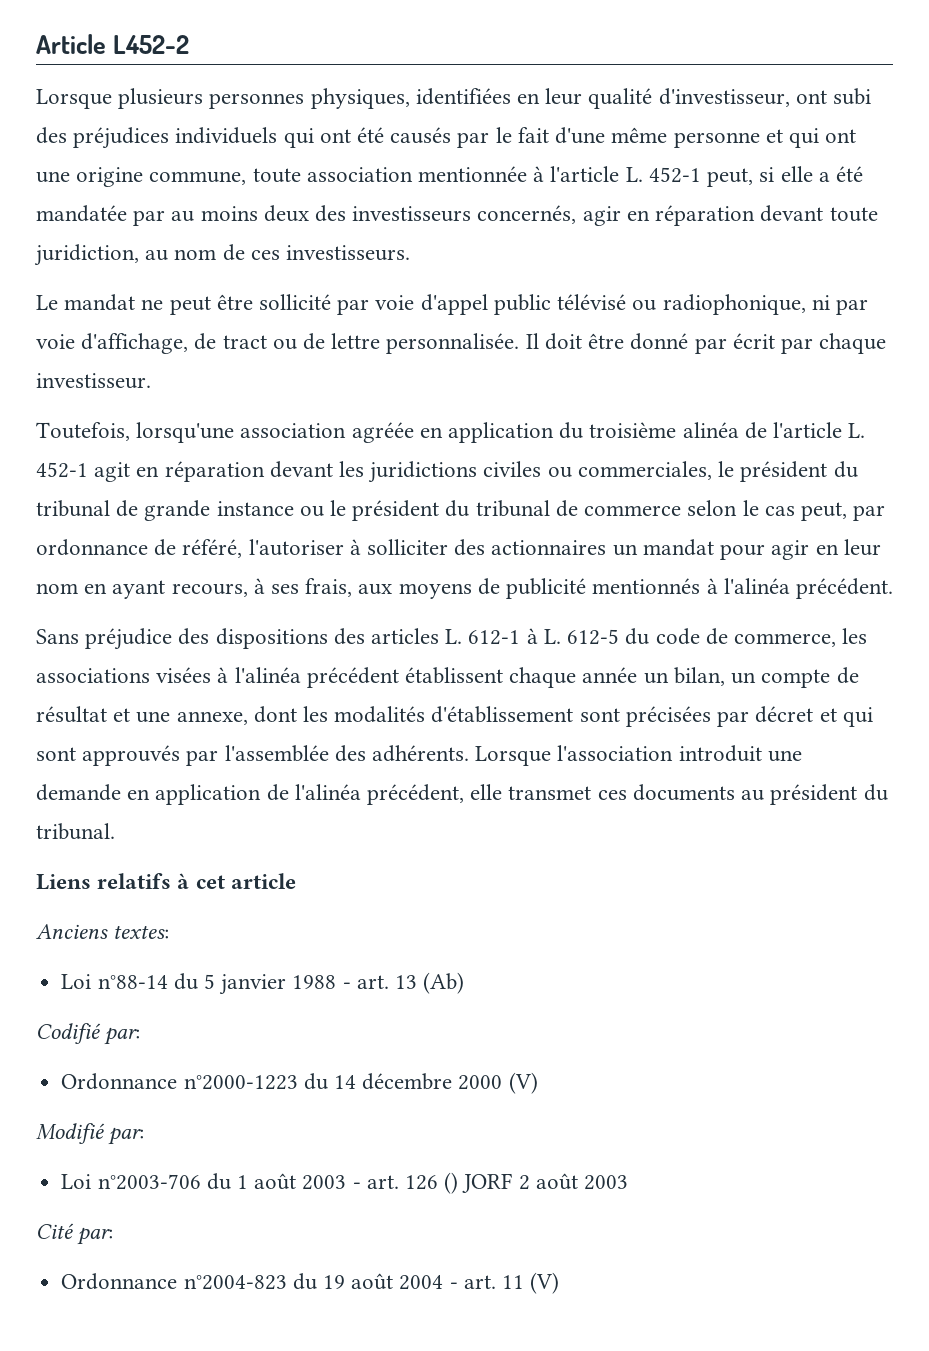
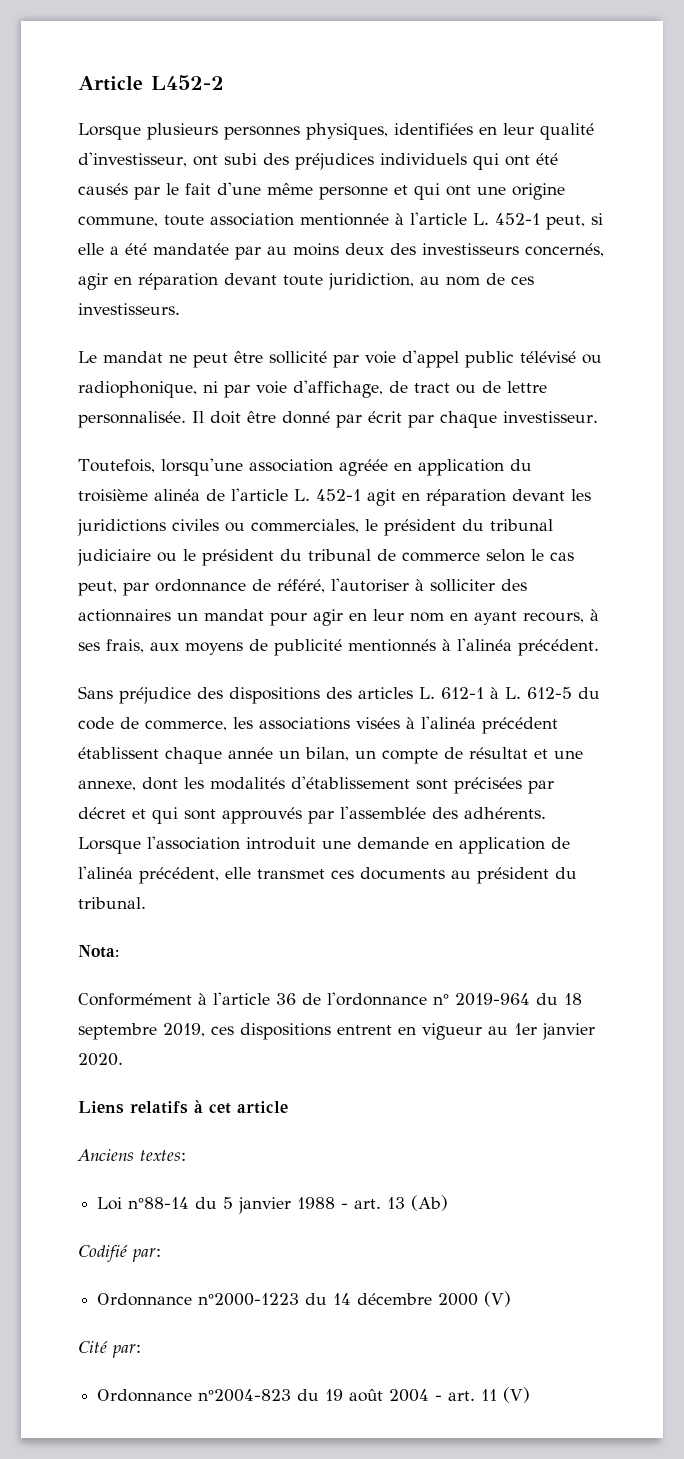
- Toutefois, lorsqu'une association agréée en application du troisième alinéa de l'article L. 452-1 agit en réparation devant les juridictions civiles ou commerciales, le président du tribunal de grande instance ou le président du tribunal de commerce selon le cas peut, par ordonnance de référé, l'autoriser à solliciter des actionnaires un mandat pour agir en leur nom en ayant recours, à ses frais, aux moyens de publicité mentionnés à l'alinéa précédent.
+ Toutefois, lorsqu'une association agréée en application du troisième alinéa de l'article L. 452-1 agit en réparation devant les juridictions civiles ou commerciales, le président du tribunal judiciaire ou le président du tribunal de commerce selon le cas peut, par ordonnance de référé, l'autoriser à solliciter des actionnaires un mandat pour agir en leur nom en ayant recours, à ses frais, aux moyens de publicité mentionnés à l'alinéa précédent.
+ Nota:
+ Conformément à l'article 36 de l'ordonnance n° 2019-964 du 18 septembre 2019, ces dispositions entrent en vigueur au 1er janvier 2020.
- Modifié par:
- Loi n°2003-706 du 1 août 2003 - art. 126 () JORF 2 août 2003

